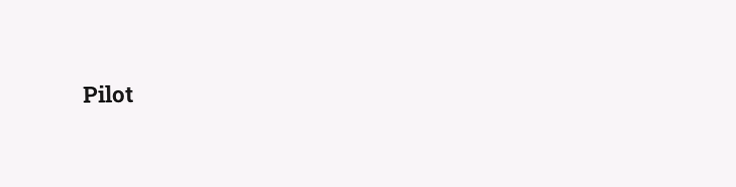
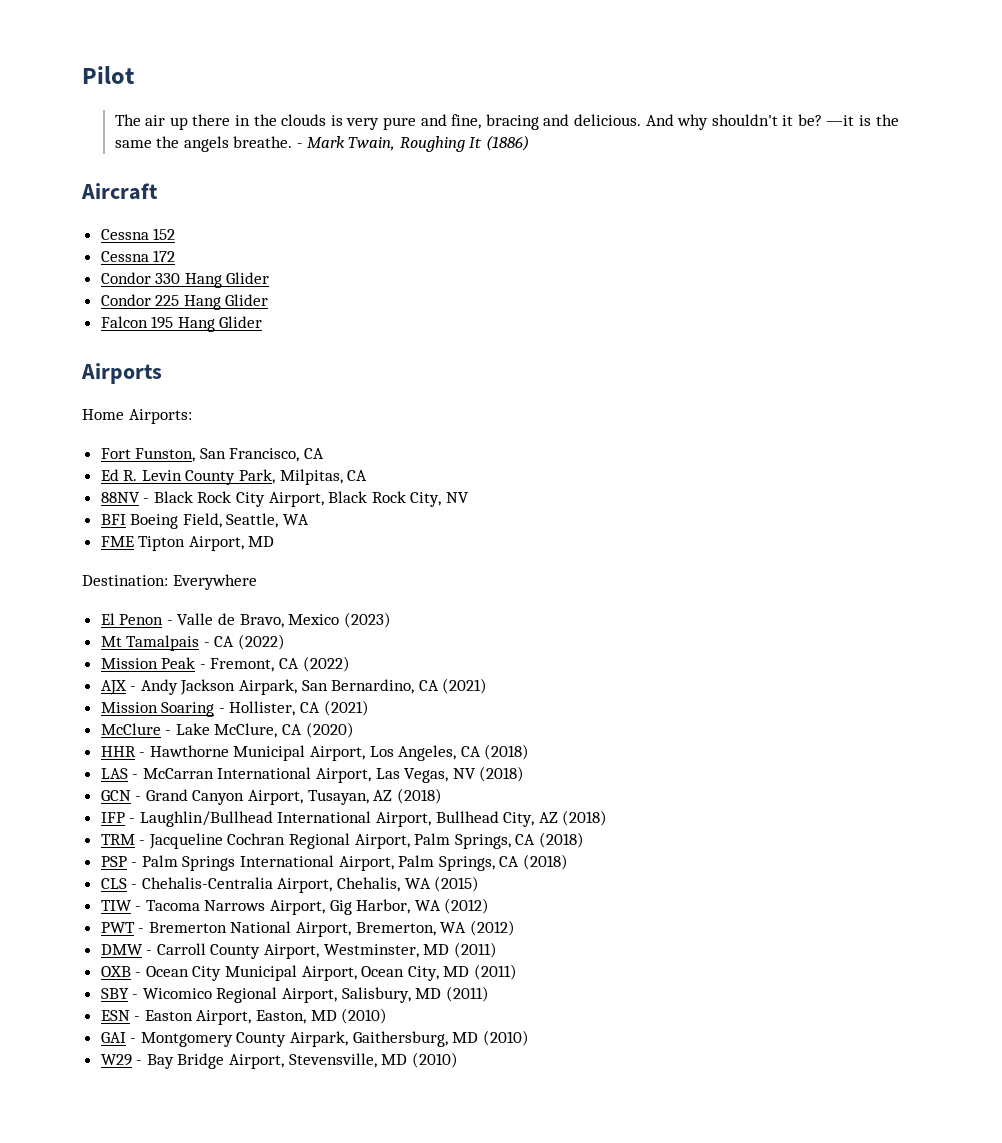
+ The air up there in the clouds is very pure and fine, bracing and delicious. And why shouldn't it be? —it is the same the angels breathe. - Mark Twain, Roughing It (1886)
+ Aircraft
+ Cessna 152
+ Cessna 172
+ Condor 330 Hang Glider
+ Condor 225 Hang Glider
+ Falcon 195 Hang Glider
+ Airports
+ Home Airports:
+ Fort Funston, San Francisco, CA
+ Ed R. Levin County Park, Milpitas, CA
+ 88NV - Black Rock City Airport, Black Rock City, NV
+ BFI Boeing Field, Seattle, WA
+ FME Tipton Airport, MD
+ Destination: Everywhere
+ El Penon - Valle de Bravo, Mexico (2023)
+ Mt Tamalpais - CA (2022)
+ Mission Peak - Fremont, CA (2022)
+ AJX - Andy Jackson Airpark, San Bernardino, CA (2021)
+ Mission Soaring - Hollister, CA (2021)
+ McClure - Lake McClure, CA (2020)
+ HHR - Hawthorne Municipal Airport, Los Angeles, CA (2018)
+ LAS - McCarran International Airport, Las Vegas, NV (2018)
+ GCN - Grand Canyon Airport, Tusayan, AZ (2018)
+ IFP - Laughlin/Bullhead International Airport, Bullhead City, AZ (2018)
+ TRM - Jacqueline Cochran Regional Airport, Palm Springs, CA (2018)
+ PSP - Palm Springs International Airport, Palm Springs, CA (2018)
+ CLS - Chehalis-Centralia Airport, Chehalis, WA (2015)
+ TIW - Tacoma Narrows Airport, Gig Harbor, WA (2012)
+ PWT - Bremerton National Airport, Bremerton, WA (2012)
+ DMW - Carroll County Airport, Westminster, MD (2011)
+ OXB - Ocean City Municipal Airport, Ocean City, MD (2011)
+ SBY - Wicomico Regional Airport, Salisbury, MD (2011)
+ ESN - Easton Airport, Easton, MD (2010)
+ GAI - Montgomery County Airpark, Gaithersburg, MD (2010)
+ W29 - Bay Bridge Airport, Stevensville, MD (2010)

